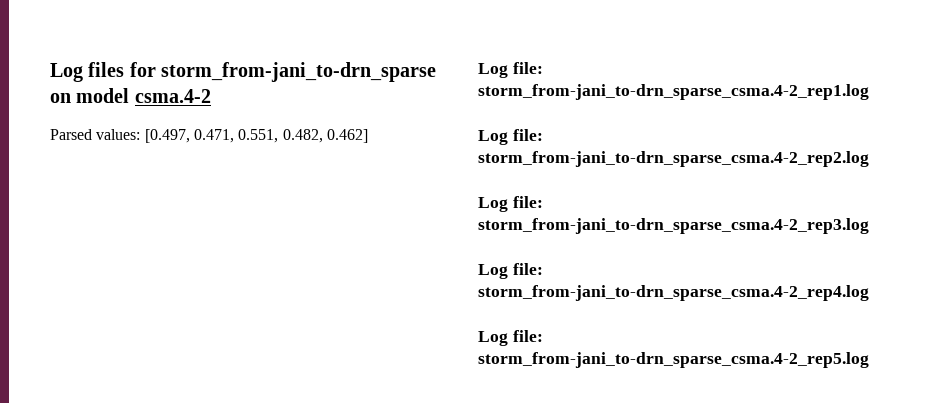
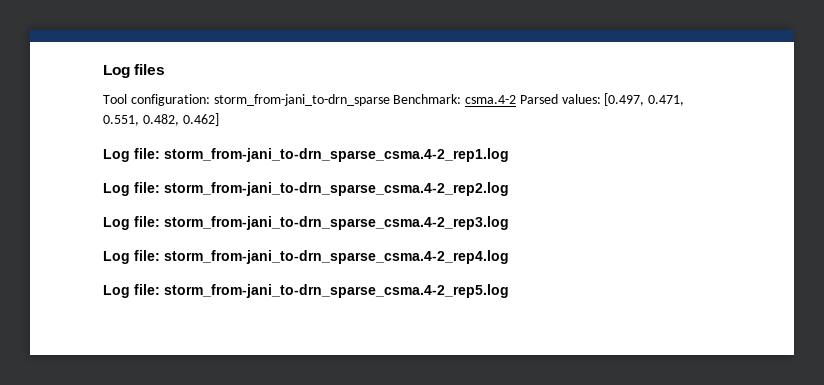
- Log files for storm_from-jani_to-drn_sparse on model csma.4-2
- Parsed values: [0.497, 0.471, 0.551, 0.482, 0.462]
+ Log files
+ Tool configuration: storm_from-jani_to-drn_sparse Benchmark: csma.4-2 Parsed values: [0.497, 0.471, 0.551, 0.482, 0.462]

